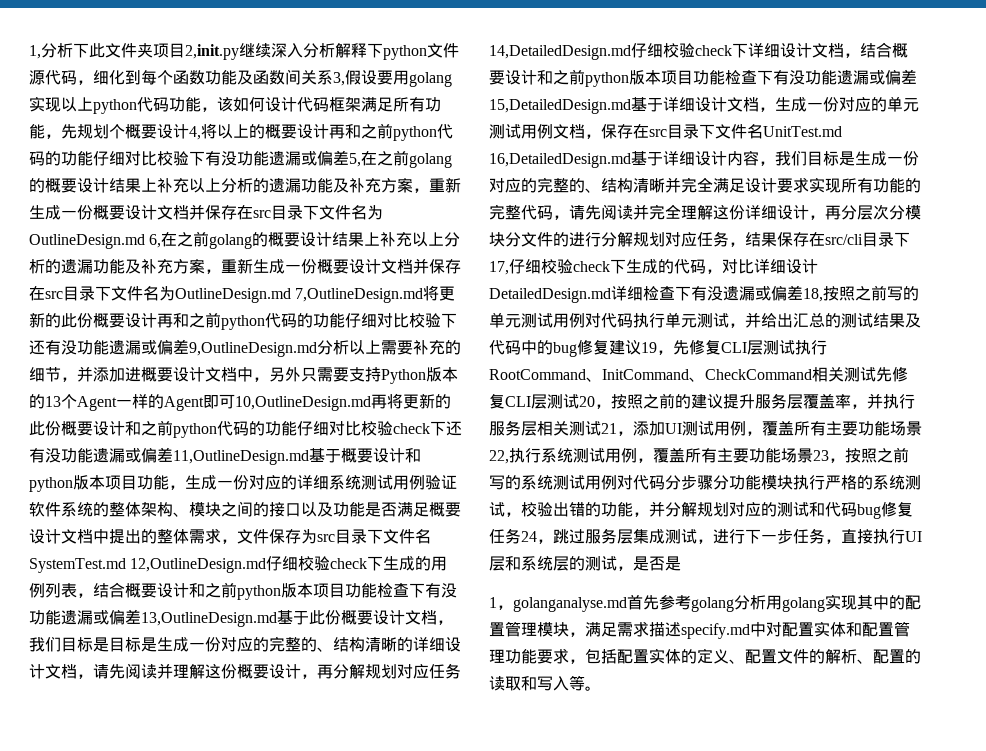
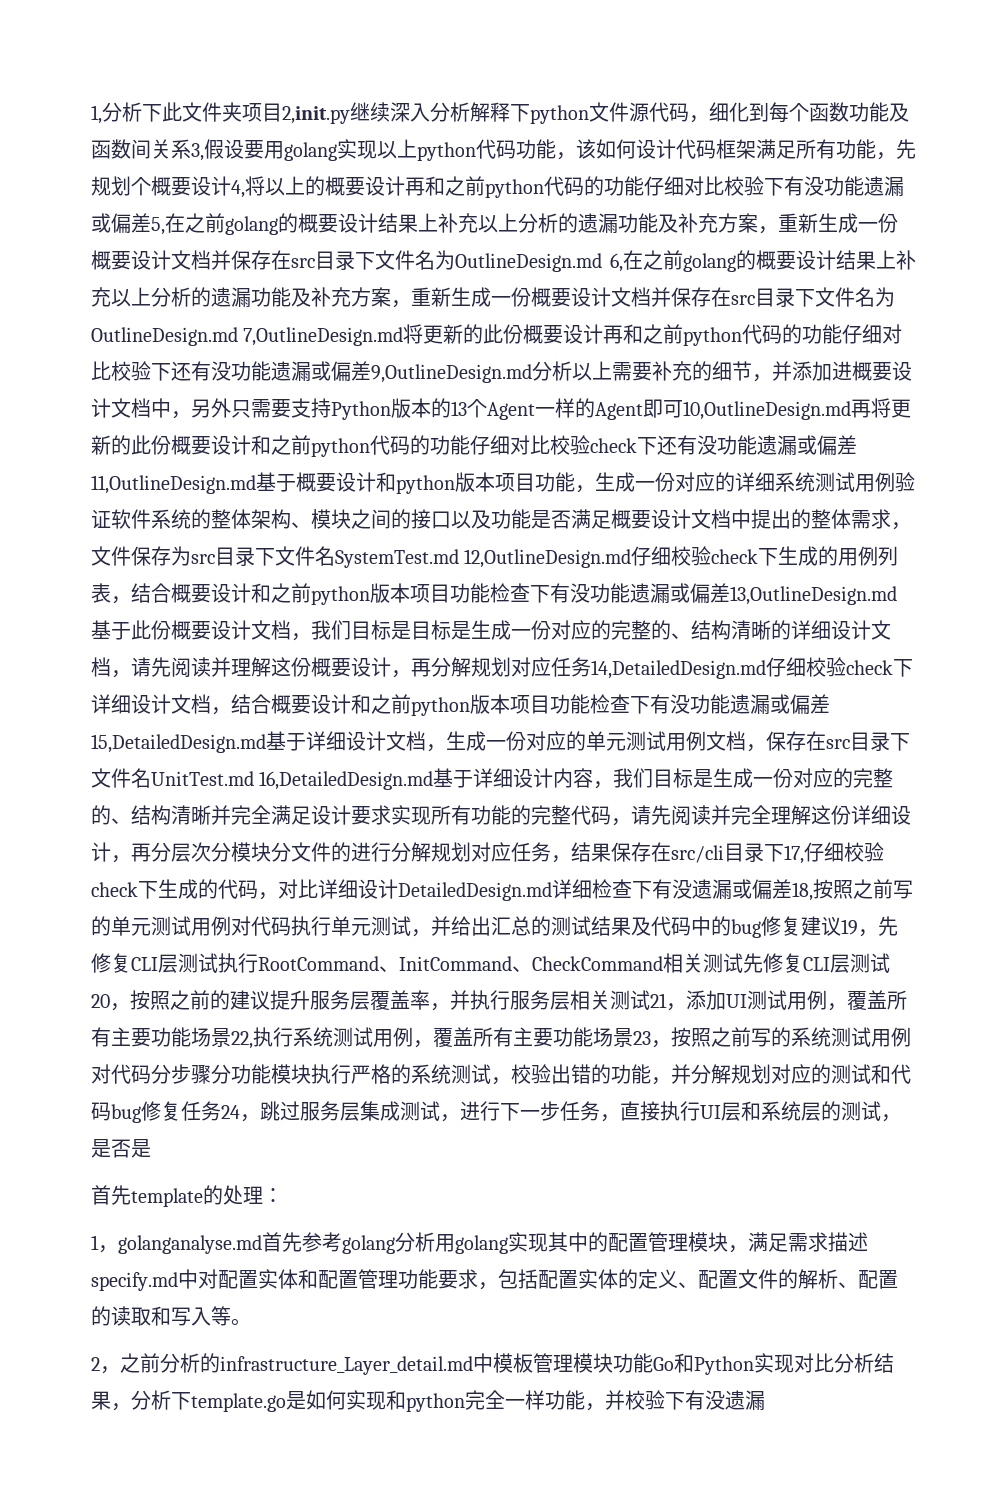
+ 首先template的处理：
+ 2，之前分析的infrastructure_Layer_detail.md中模板管理模块功能Go和Python实现对比分析结果，分析下template.go是如何实现和python完全一样功能，并校验下有没遗漏

